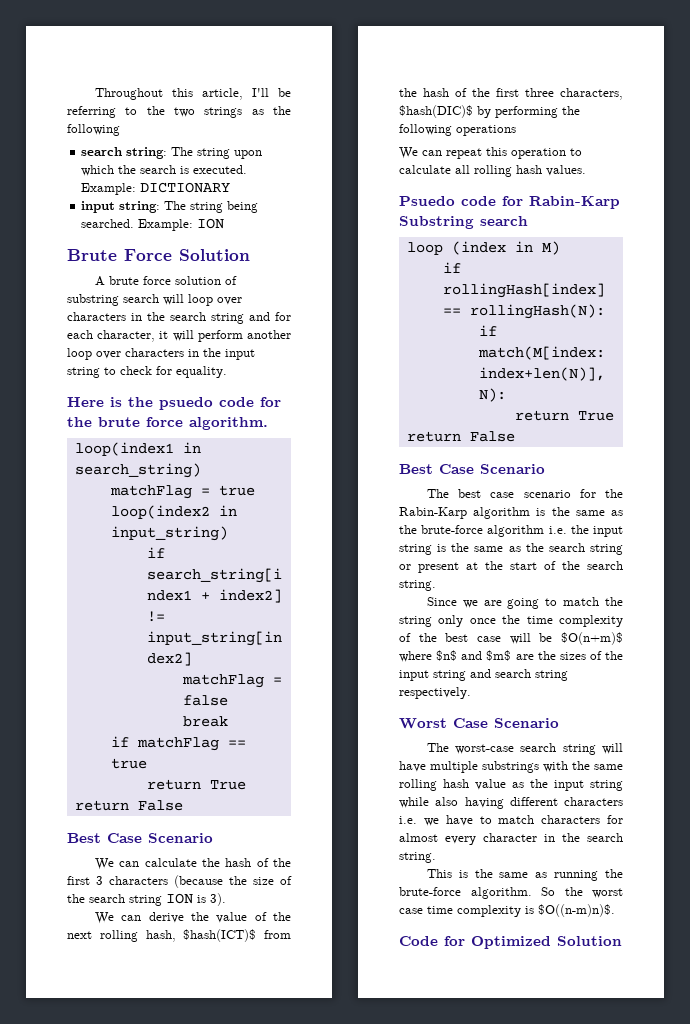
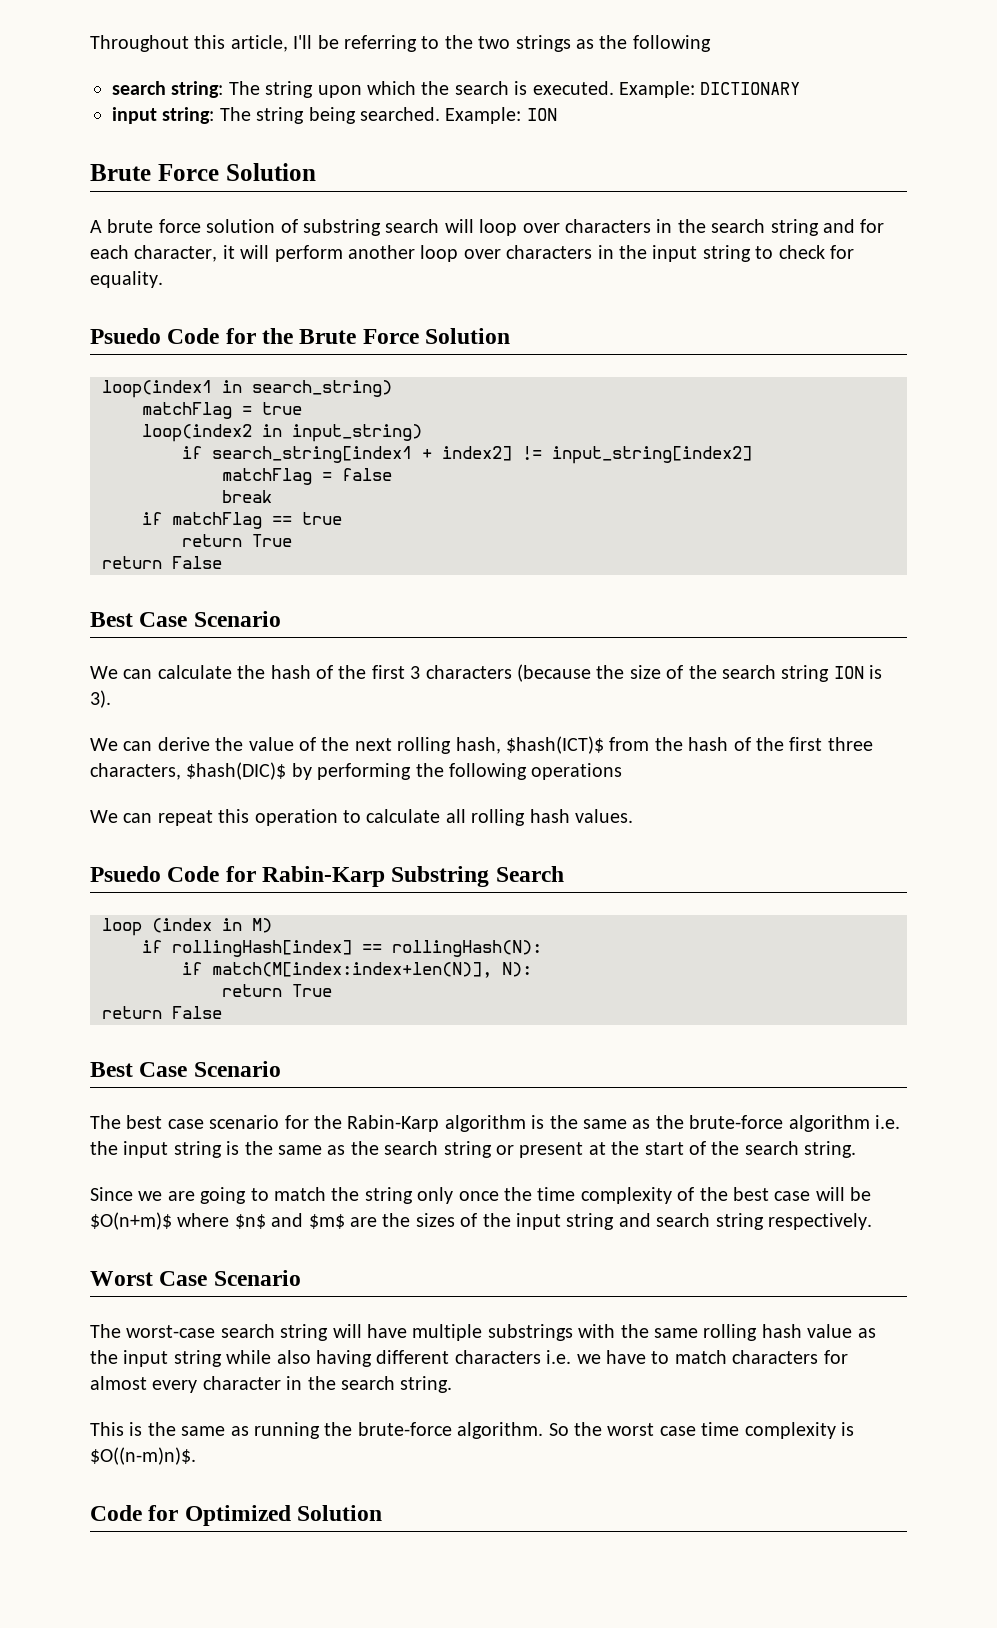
- Here is the psuedo code for the brute force algorithm.
+ Psuedo Code for the Brute Force Solution
- Psuedo code for Rabin-Karp Substring search
+ Psuedo Code for Rabin-Karp Substring Search

